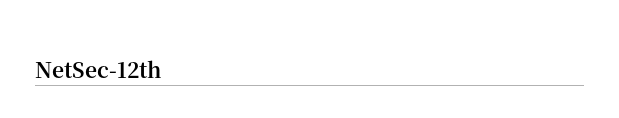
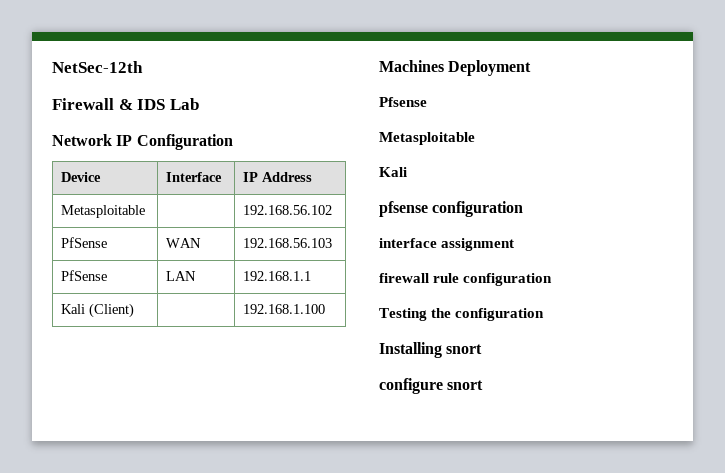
+ Firewall & IDS Lab
+ Network IP Configuration
+ Device | Interface | IP Address
+ Metasploitable | | 192.168.56.102
+ PfSense | WAN | 192.168.56.103
+ PfSense | LAN | 192.168.1.1
+ Kali (Client) | | 192.168.1.100
+ Machines Deployment
+ Pfsense
+ Metasploitable
+ Kali
+ pfsense configuration
+ interface assignment
+ firewall rule configuration
+ Testing the configuration
+ Installing snort
+ configure snort

